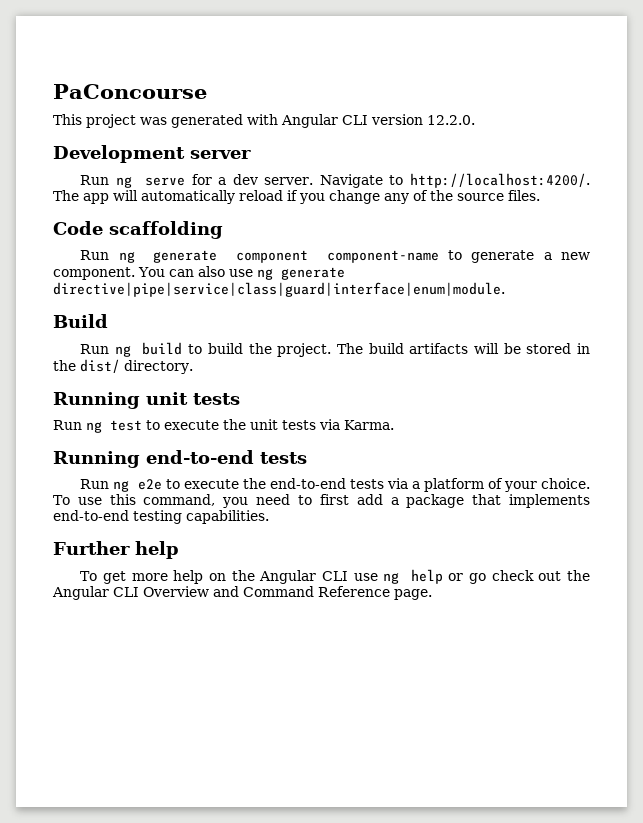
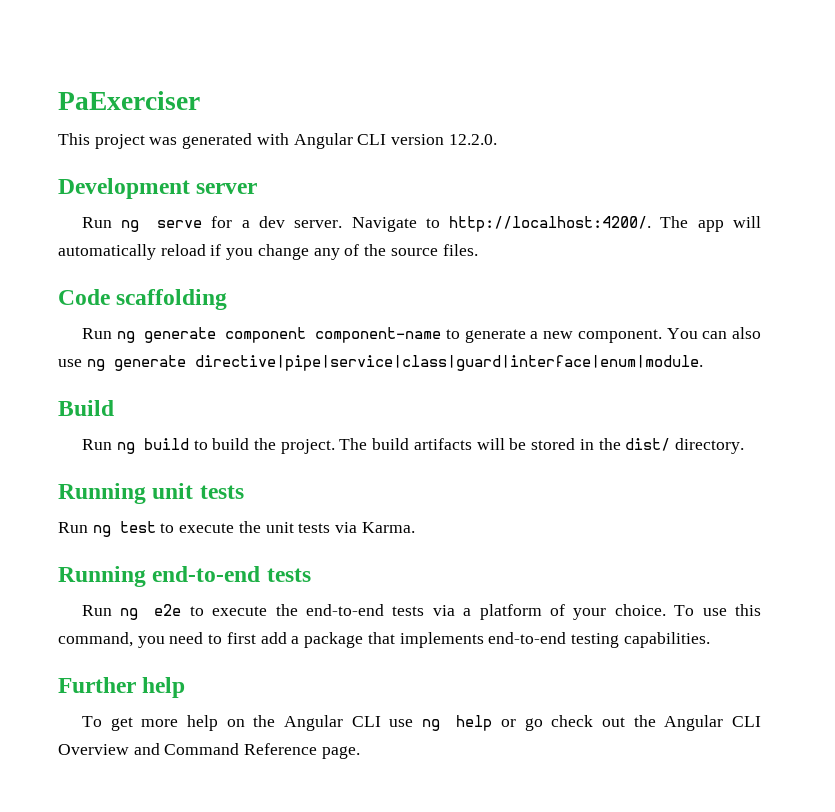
- PaConcourse
+ PaExerciser

